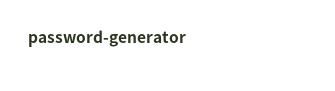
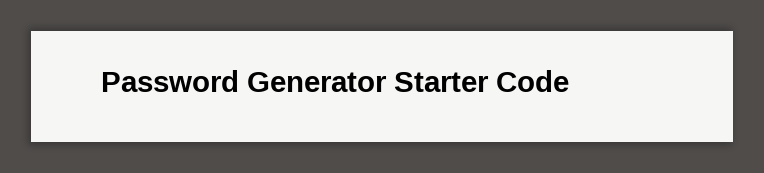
- password-generator
+ Password Generator Starter Code

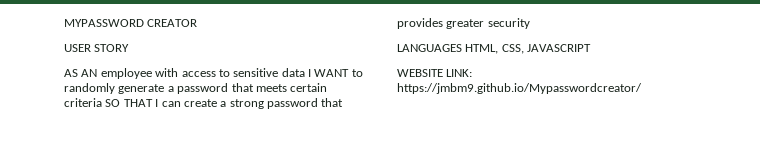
- Password Generator Starter Code
+ MYPASSWORD CREATOR
+ USER STORY
+ AS AN employee with access to sensitive data I WANT to randomly generate a password that meets certain criteria SO THAT I can create a strong password that provides greater security
+ LANGUAGES HTML, CSS, JAVASCRIPT
+ WEBSITE LINK: https://jmbm9.github.io/Mypasswordcreator/

